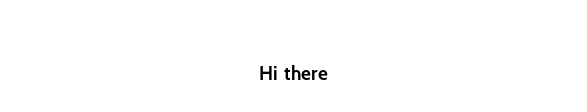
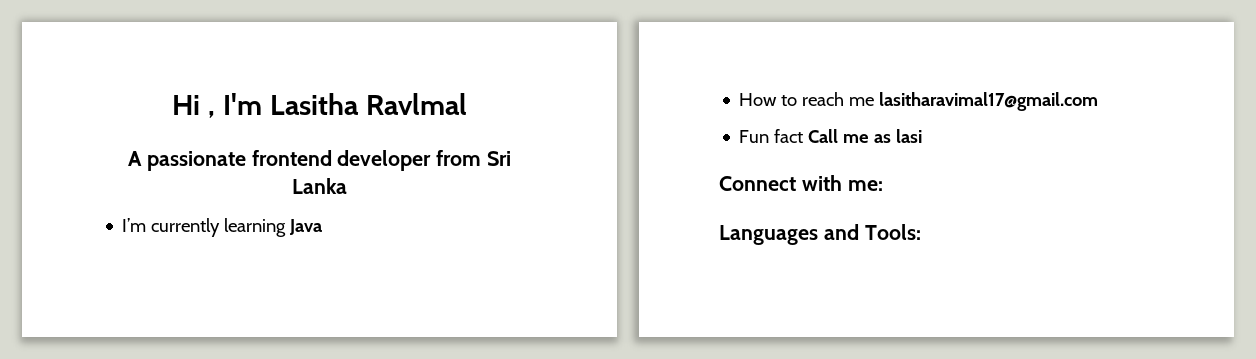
- Hi there
+ Hi , I'm Lasitha Ravlmal
+ A passionate frontend developer from Sri Lanka
+ I’m currently learning Java
+ How to reach me lasitharavimal17@gmail.com
+ Fun fact Call me as lasi
+ Connect with me:
+ Languages and Tools:

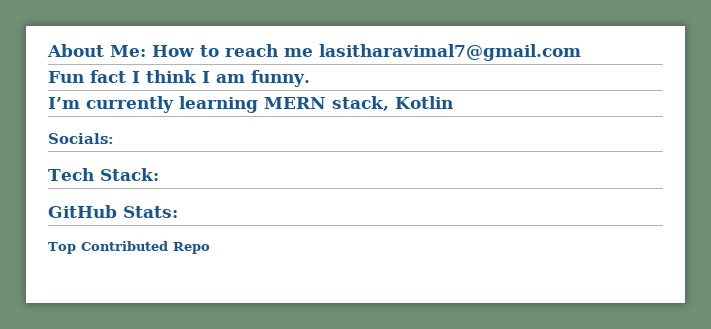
- Hi , I'm Lasitha Ravlmal
- A passionate frontend developer from Sri Lanka
- I’m currently learning Java
- How to reach me lasitharavimal17@gmail.com
- Fun fact Call me as lasi
- Connect with me:
- Languages and Tools:
+ About Me: How to reach me lasitharavimal7@gmail.com
+ Fun fact I think I am funny.
+ I’m currently learning MERN stack, Kotlin
+ Socials:
+ Tech Stack:
+ GitHub Stats:
+ Top Contributed Repo

